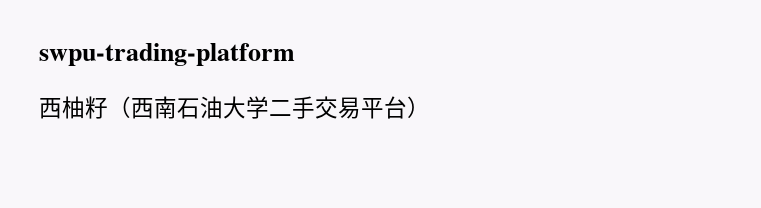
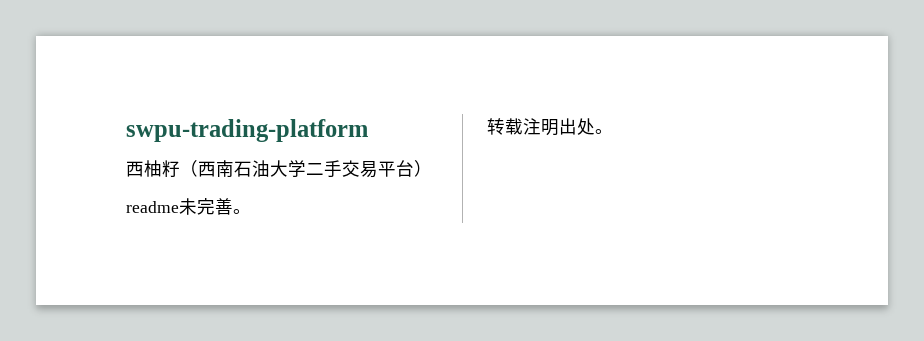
+ readme未完善。
+ 转载注明出处。

